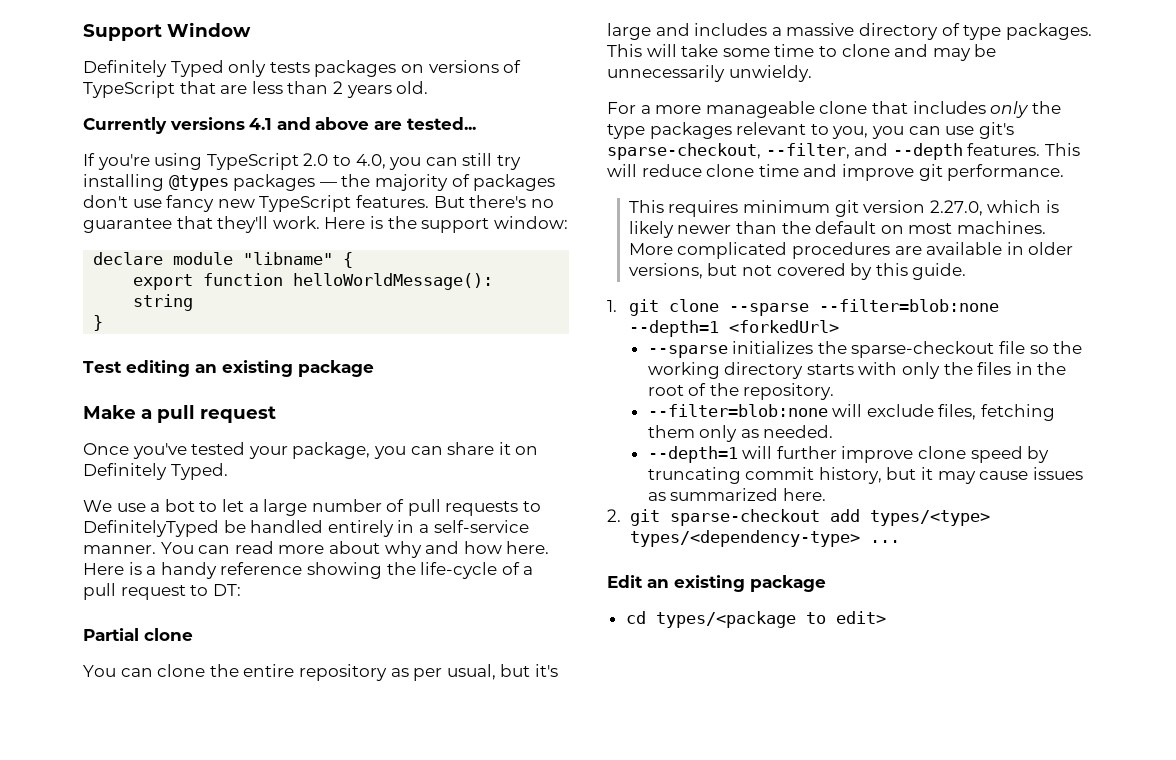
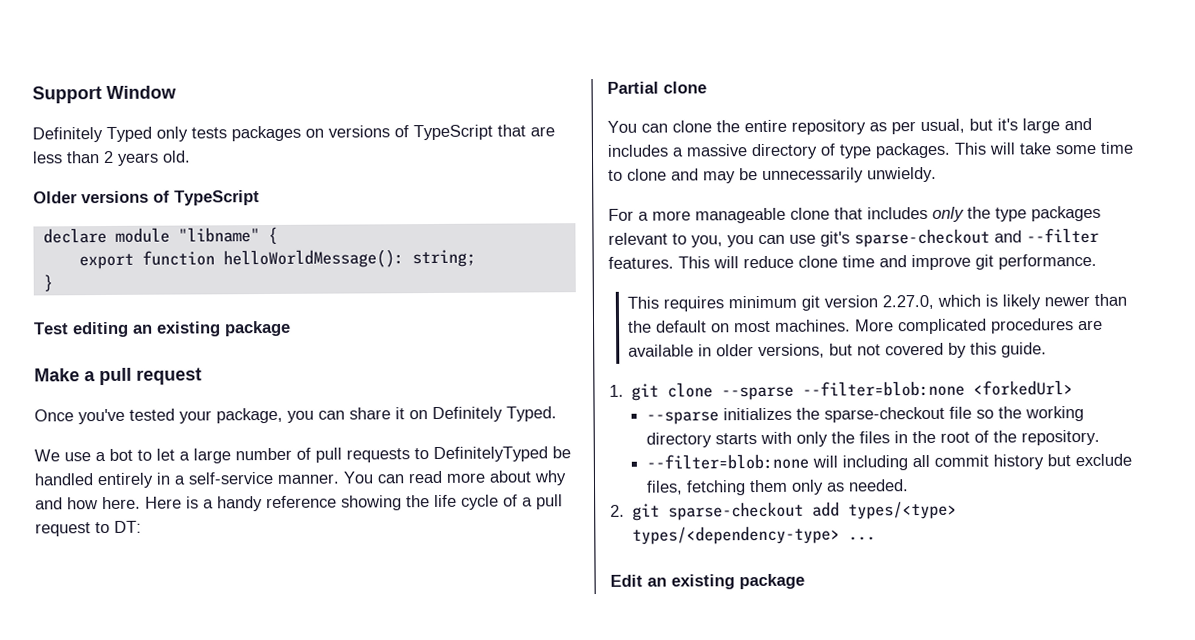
- Currently versions 4.1 and above are tested...
- If you're using TypeScript 2.0 to 4.0, you can still try installing @types packages — the majority of packages don't use fancy new TypeScript features. But there's no guarantee that they'll work. Here is the support window:
+ Older versions of TypeScript
- export function helloWorldMessage(): string
+ export function helloWorldMessage(): string;
- Here is a handy reference showing the life-cycle of a pull request to DT:
+ Here is a handy reference showing the life cycle of a pull request to DT:
- For a more manageable clone that includes only the type packages relevant to you, you can use git's sparse-checkout, --filter, and --depth features.
+ For a more manageable clone that includes only the type packages relevant to you, you can use git's sparse-checkout and --filter features.
- 1. git clone --sparse --filter=blob:none --depth=1 <forkedUrl>
+ 1. git clone --sparse --filter=blob:none <forkedUrl>
- --filter=blob:none will exclude files, fetching them only as needed.
+ --filter=blob:none will including all commit history but exclude files, fetching them only as needed.
- --depth=1 will further improve clone speed by truncating commit history, but it may cause issues as summarized here.
- cd types/<package to edit>

